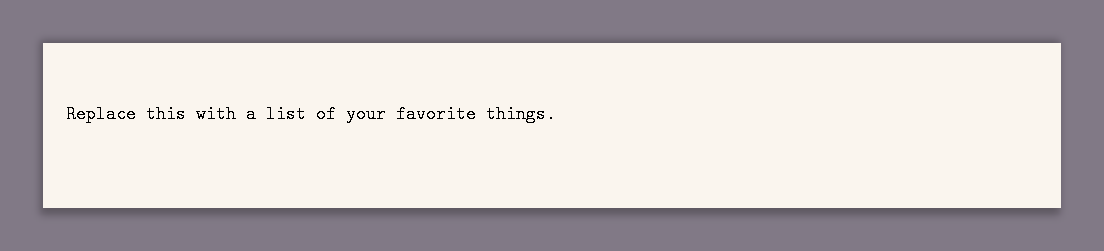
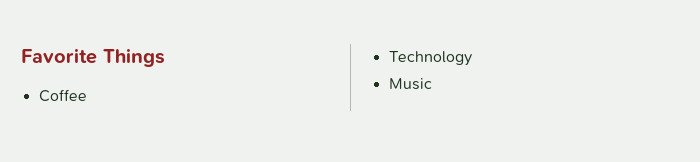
- Replace this with a list of your favorite things.
+ Favorite Things
+ Coffee
+ Technology
+ Music

